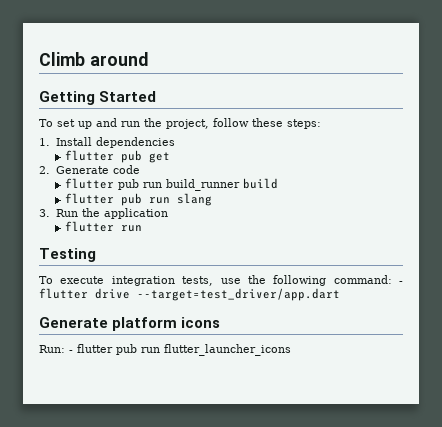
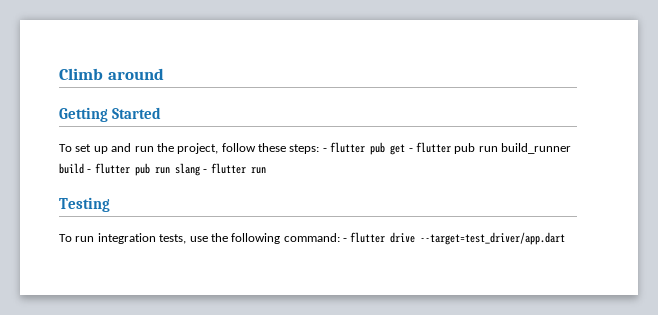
- To set up and run the project, follow these steps:
- 1. Install dependencies
- flutter pub get
- 2. Generate code
- flutter pub run build_runner build
- flutter pub run slang
- 3. Run the application
- flutter run
+ To set up and run the project, follow these steps: - flutter pub get - flutter pub run build_runner build - flutter pub run slang - flutter run
- To execute integration tests, use the following command: - flutter drive --target=test_driver/app.dart
+ To run integration tests, use the following command: - flutter drive --target=test_driver/app.dart
- Generate platform icons
- Run: - flutter pub run flutter_launcher_icons

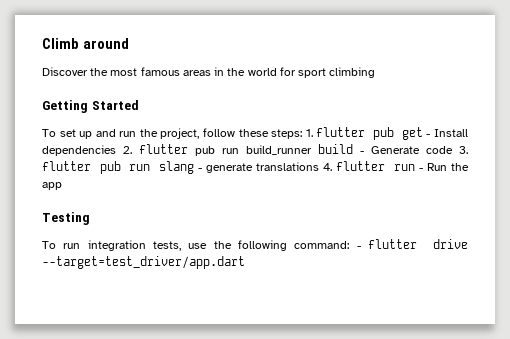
+ Discover the most famous areas in the world for sport climbing
- To set up and run the project, follow these steps: - flutter pub get - flutter pub run build_runner build - flutter pub run slang - flutter run
+ To set up and run the project, follow these steps: 1. flutter pub get - Install dependencies 2. flutter pub run build_runner build - Generate code 3. flutter pub run slang - generate translations 4. flutter run - Run the app

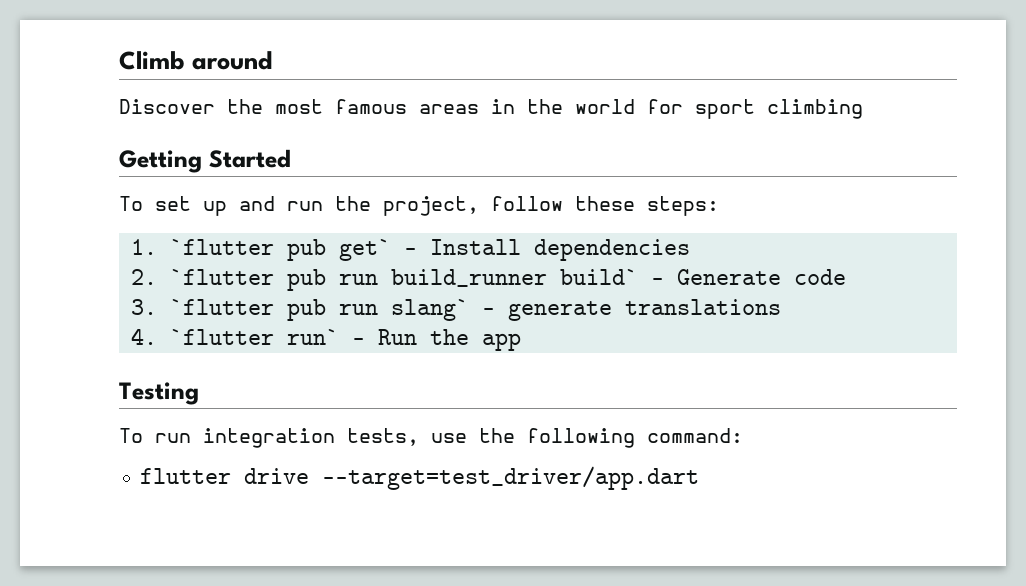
- To set up and run the project, follow these steps: 1. flutter pub get - Install dependencies 2. flutter pub run build_runner build - Generate code 3. flutter pub run slang - generate translations 4. flutter run - Run the app
+ To set up and run the project, follow these steps:
+ 1. `flutter pub get` - Install dependencies
+ 2. `flutter pub run build_runner build` - Generate code
+ 3. `flutter pub run slang` - generate translations
+ 4. `flutter run` - Run the app
- To run integration tests, use the following command: - flutter drive --target=test_driver/app.dart
+ To run integration tests, use the following command:
+ flutter drive --target=test_driver/app.dart

